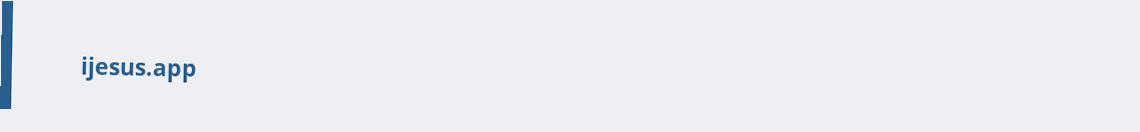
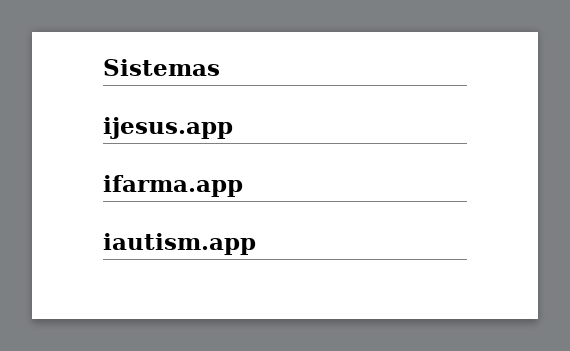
+ Sistemas
+ ifarma.app
+ iautism.app

